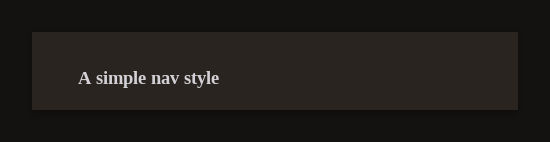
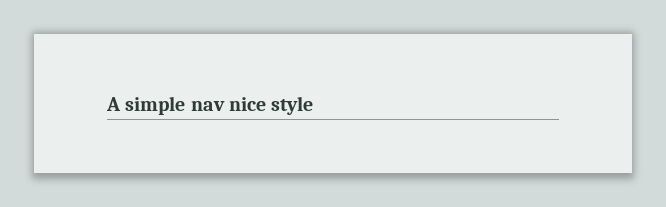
- A simple nav style
+ A simple nav nice style

